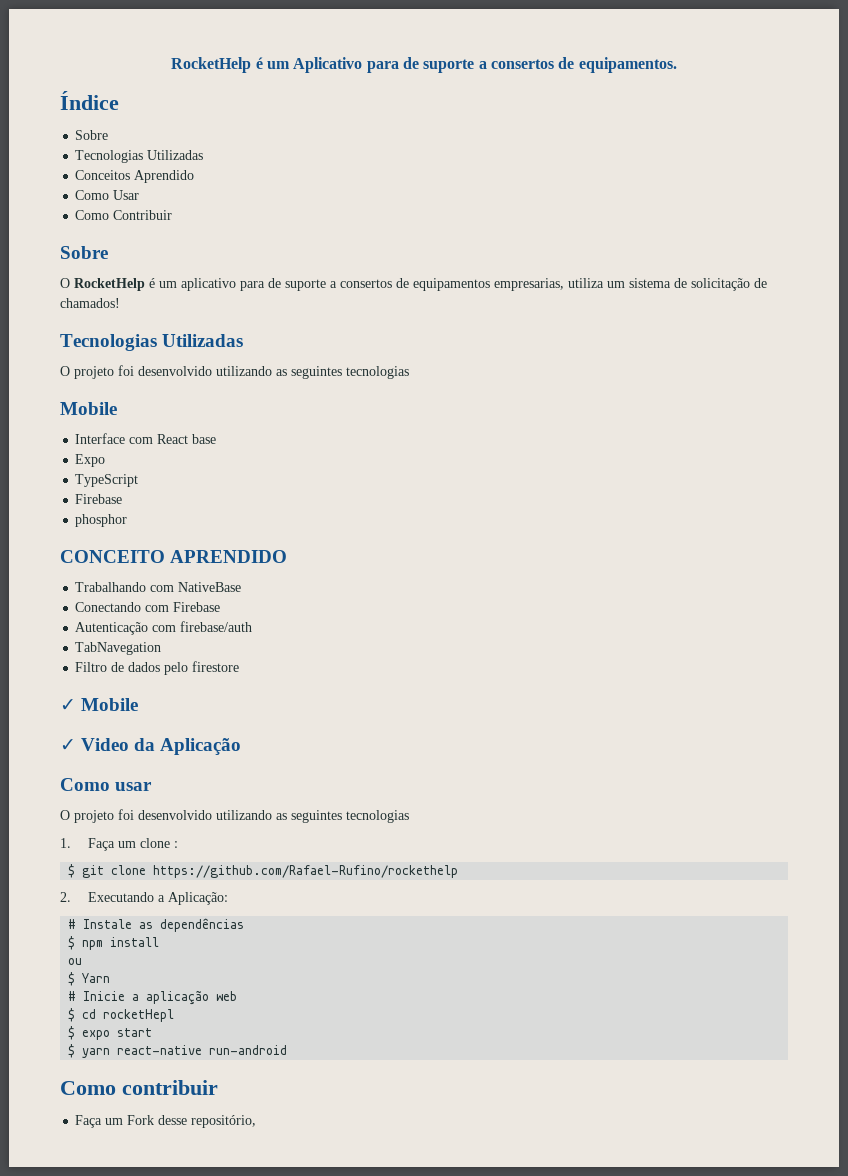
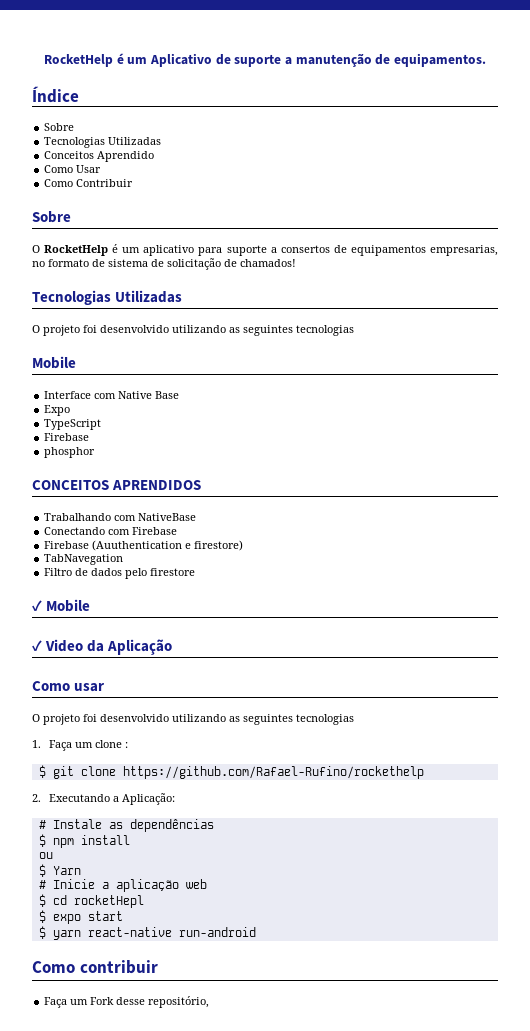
- RocketHelp é um Aplicativo para de suporte a consertos de equipamentos.
+ RocketHelp é um Aplicativo de suporte a manutenção de equipamentos.
- O RocketHelp é um aplicativo para de suporte a consertos de equipamentos empresarias, utiliza um sistema de solicitação de chamados!
+ O RocketHelp é um aplicativo para suporte a consertos de equipamentos empresarias, no formato de sistema de solicitação de chamados!
- Interface com React base
+ Interface com Native Base
- CONCEITO APRENDIDO
+ CONCEITOS APRENDIDOS
- Autenticação com firebase/auth
+ Firebase (Auuthentication e firestore)

